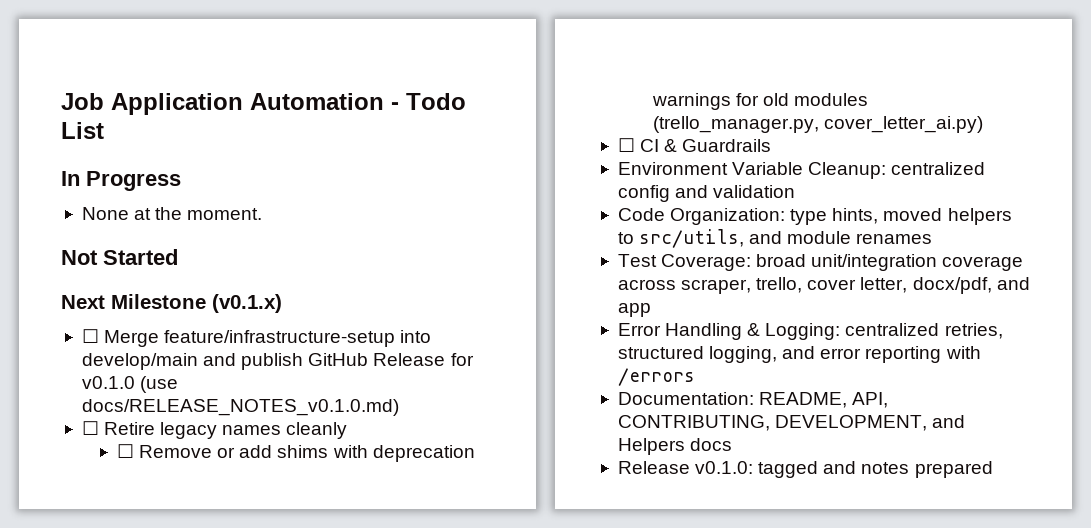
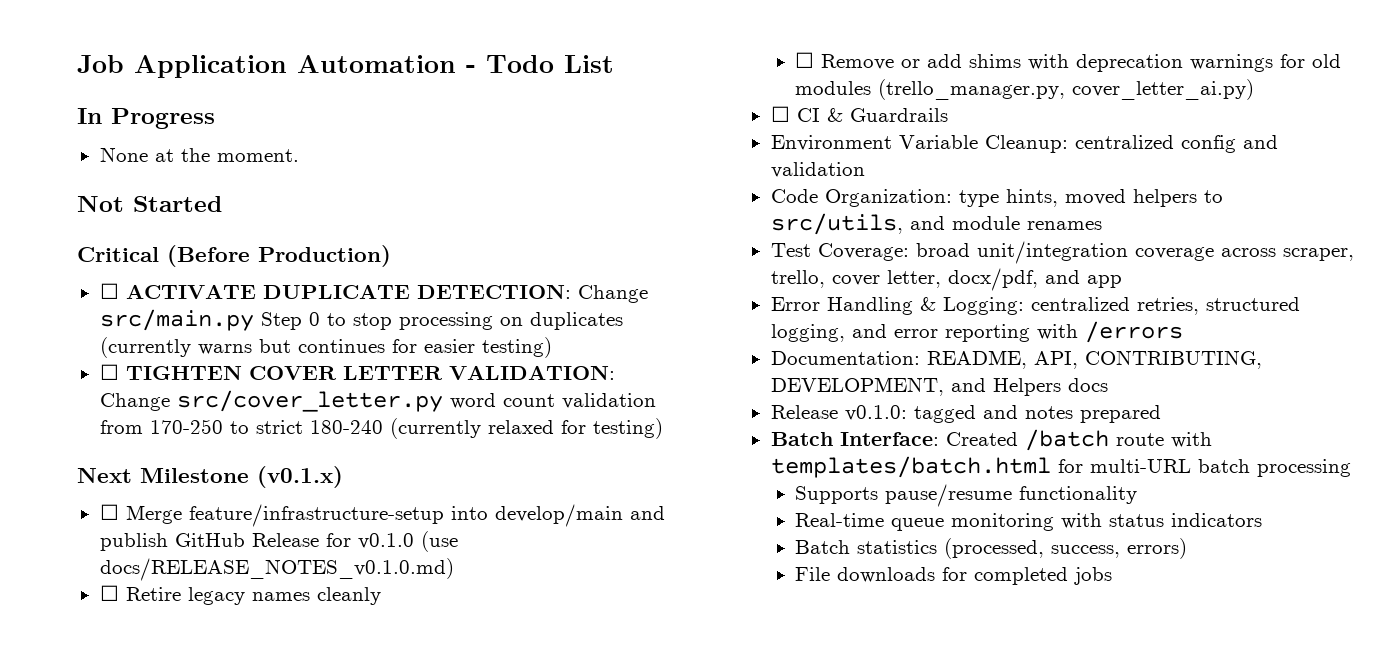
+ Critical (Before Production)
+ ☐ ACTIVATE DUPLICATE DETECTION: Change src/main.py Step 0 to stop processing on duplicates (currently warns but continues for easier testing)
+ ☐ TIGHTEN COVER LETTER VALIDATION: Change src/cover_letter.py word count validation from 170-250 to strict 180-240 (currently relaxed for testing)
+ Batch Interface: Created /batch route with templates/batch.html for multi-URL batch processing
+ Supports pause/resume functionality
+ Real-time queue monitoring with status indicators
+ Batch statistics (processed, success, errors)
+ File downloads for completed jobs

